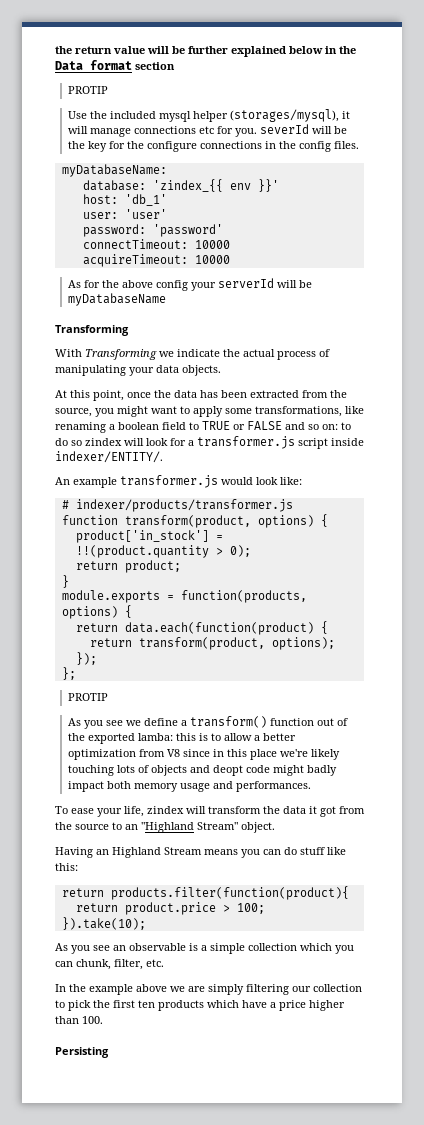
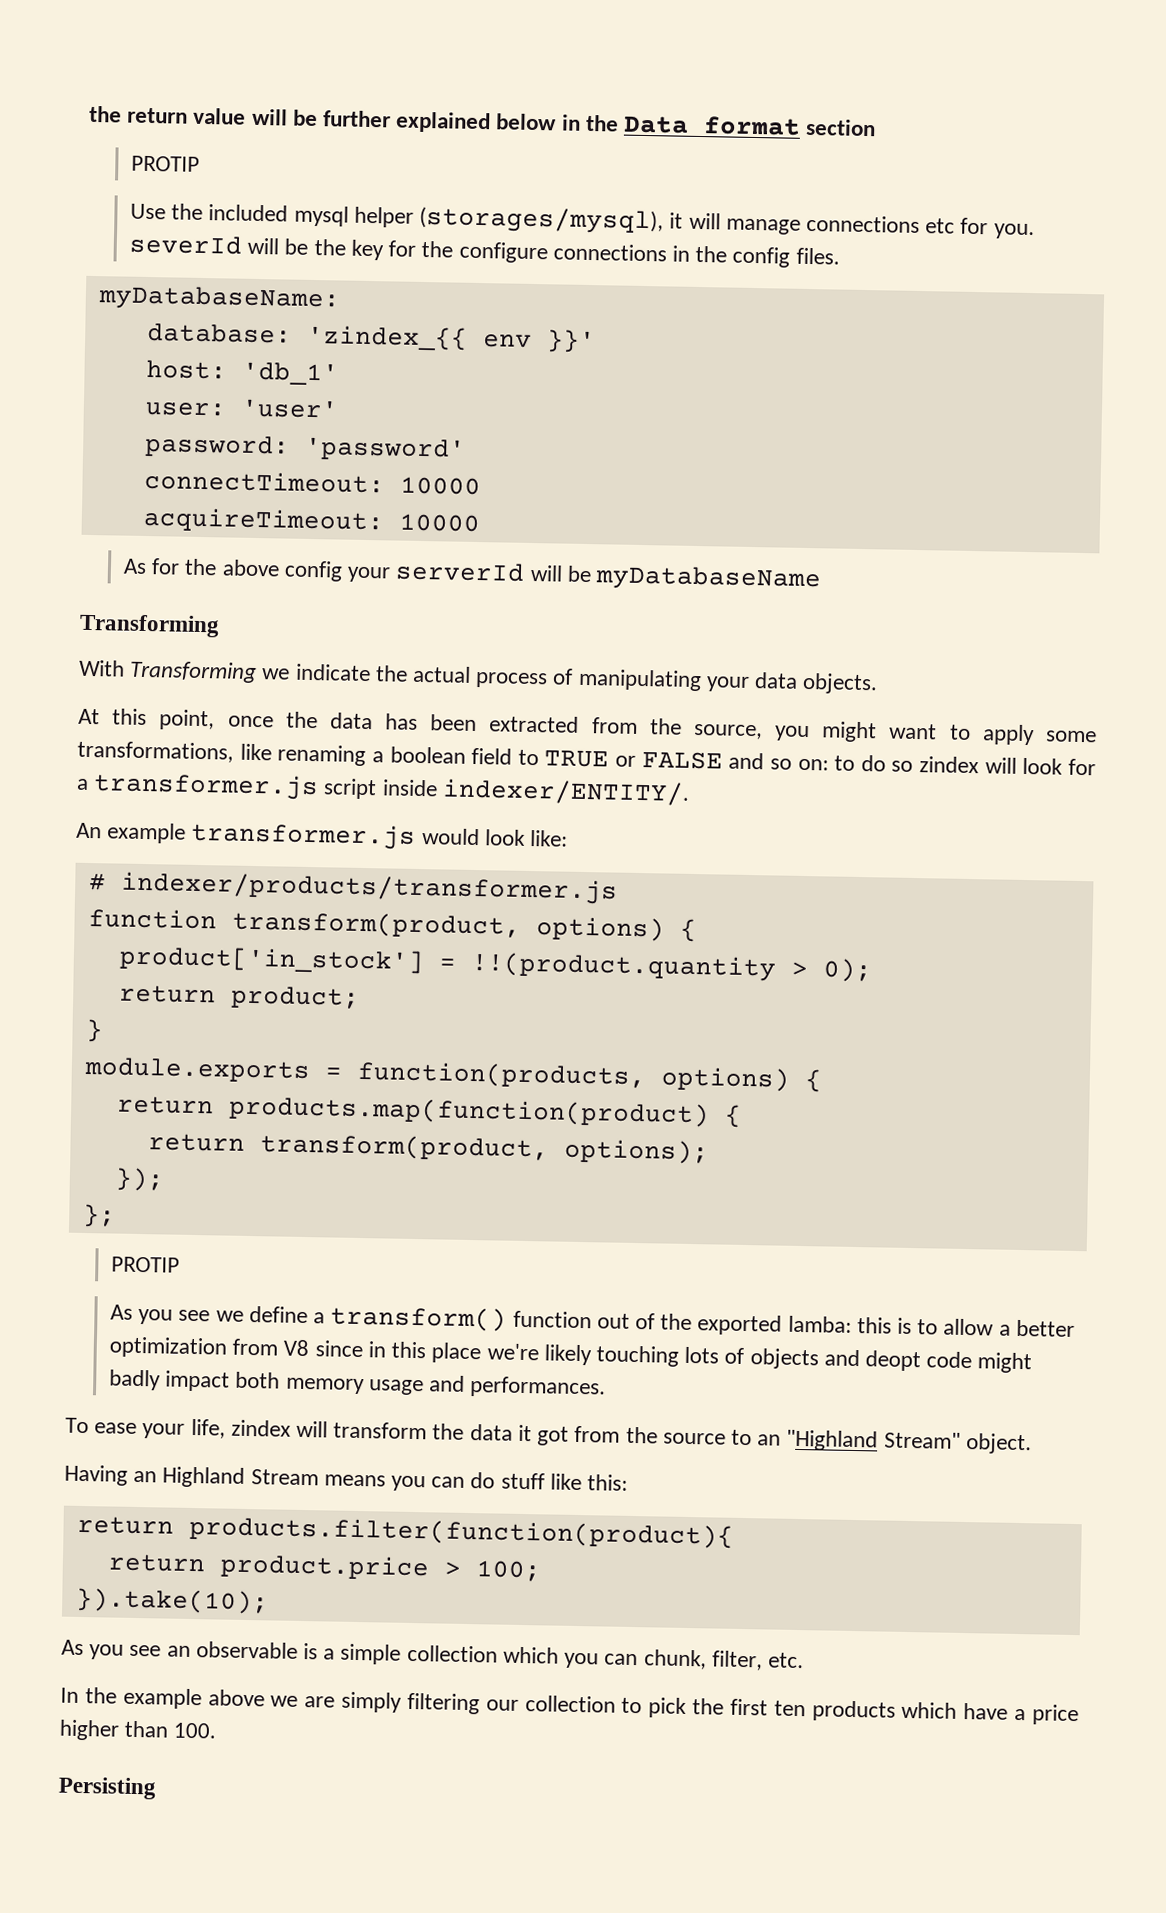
- return data.each(function(product) {
+ return products.map(function(product) {

